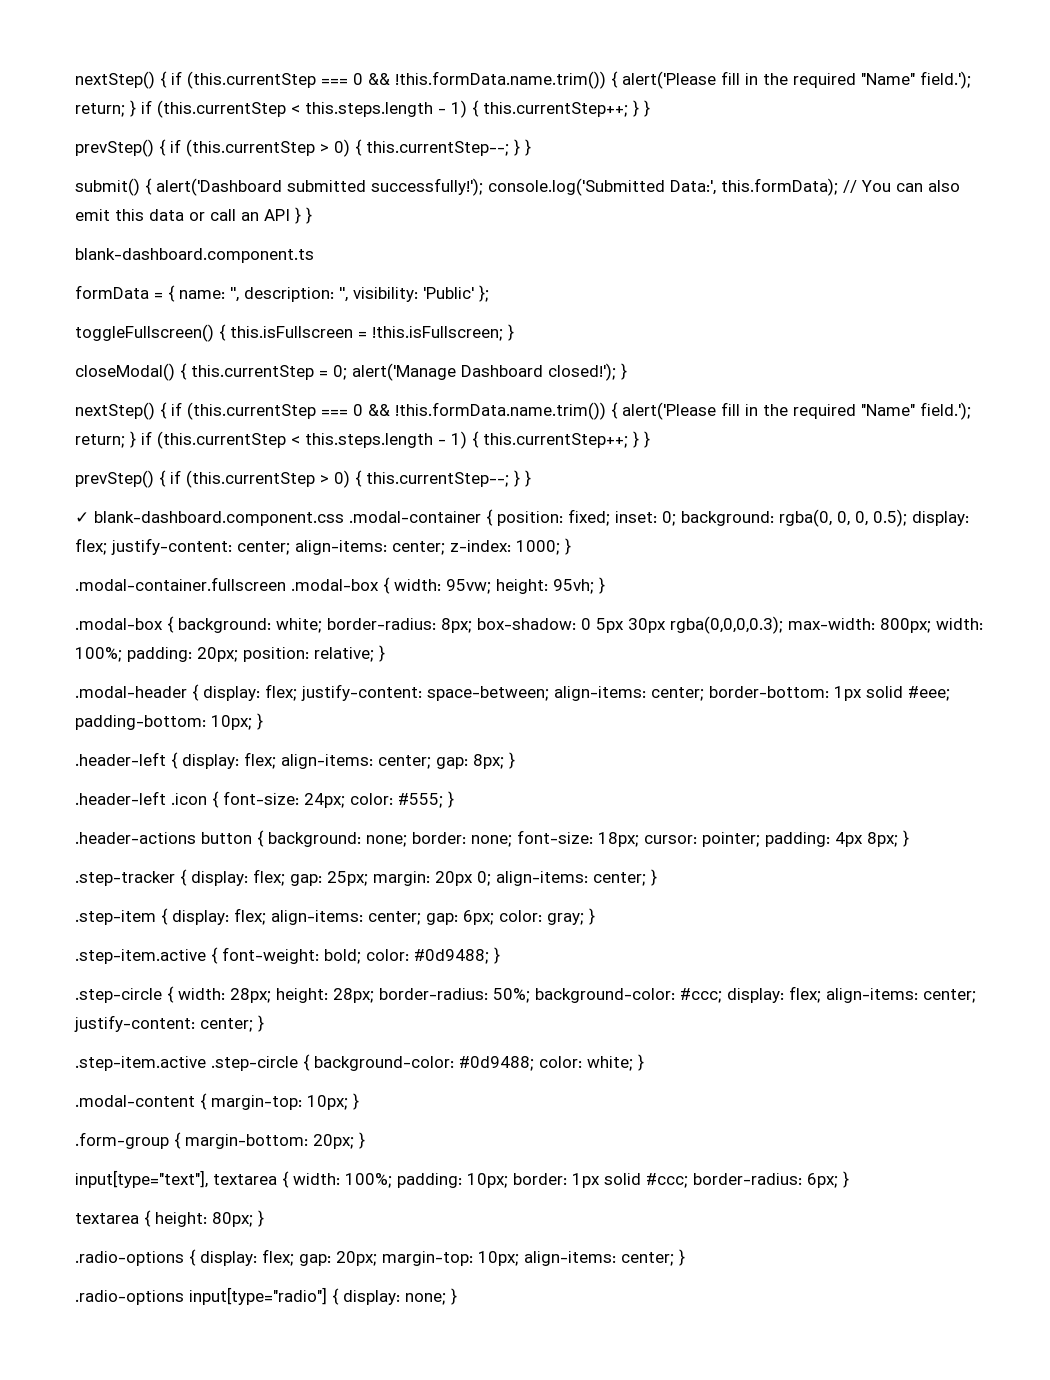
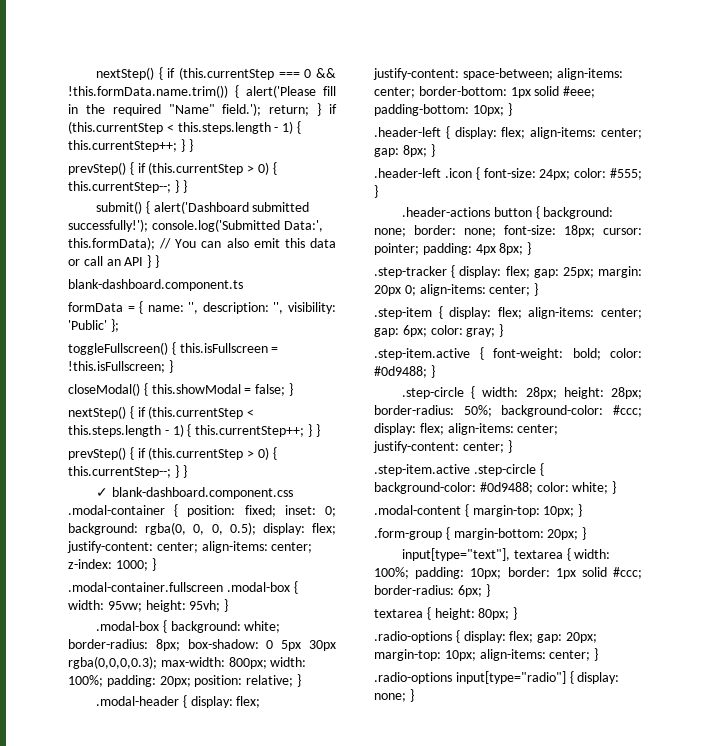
- closeModal() { this.currentStep = 0; alert('Manage Dashboard closed!'); }
- nextStep() { if (this.currentStep === 0 && !this.formData.name.trim()) { alert('Please fill in the required "Name" field.'); return; } if (this.currentStep < this.steps.length - 1) { this.currentStep++; } }
+ closeModal() { this.showModal = false; }
+ nextStep() { if (this.currentStep < this.steps.length - 1) { this.currentStep++; } }

